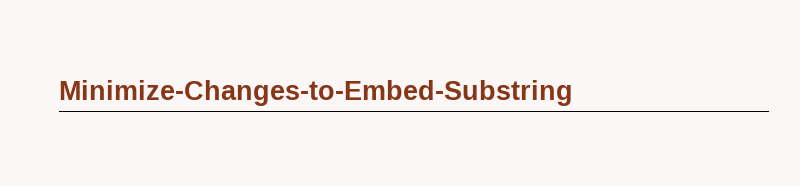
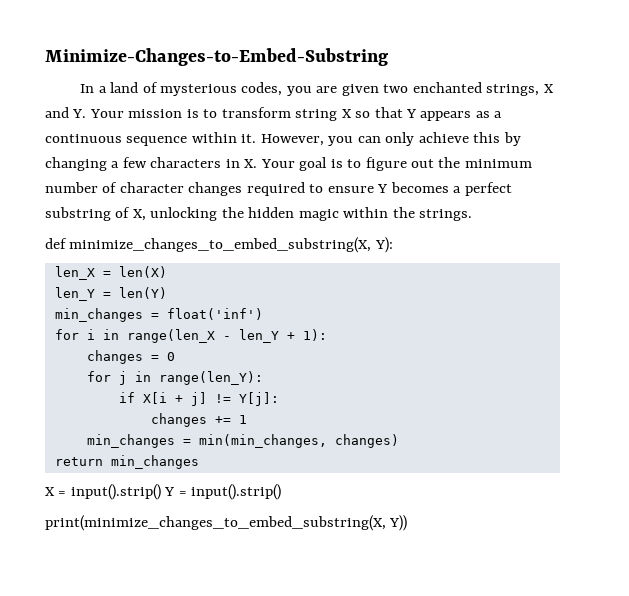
+ In a land of mysterious codes, you are given two enchanted strings, X and Y. Your mission is to transform string X so that Y appears as a continuous sequence within it. However, you can only achieve this by changing a few characters in X. Your goal is to figure out the minimum number of character changes required to ensure Y becomes a perfect substring of X, unlocking the hidden magic within the strings.
+ def minimize_changes_to_embed_substring(X, Y):
+ len_X = len(X)
+ len_Y = len(Y)
+ min_changes = float('inf')
+ for i in range(len_X - len_Y + 1):
+ changes = 0
+ for j in range(len_Y):
+ if X[i + j] != Y[j]:
+ changes += 1
+ min_changes = min(min_changes, changes)
+ return min_changes
+ X = input().strip() Y = input().strip()
+ print(minimize_changes_to_embed_substring(X, Y))

